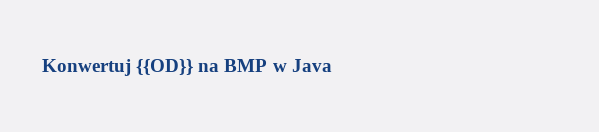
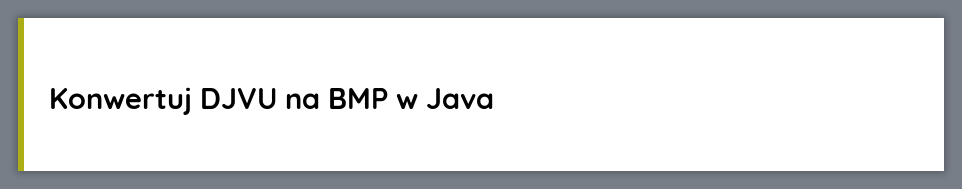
- Konwertuj {{OD}} na BMP w Java
+ Konwertuj DJVU na BMP w Java

